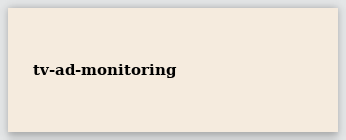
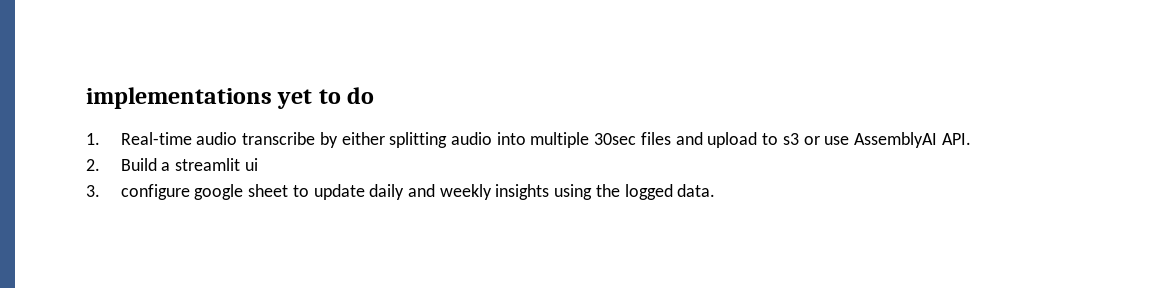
- tv-ad-monitoring
+ implementations yet to do
+ 1. Real-time audio transcribe by either splitting audio into multiple 30sec files and upload to s3 or use AssemblyAI API.
+ 2. Build a streamlit ui
+ 3. configure google sheet to update daily and weekly insights using the logged data.

